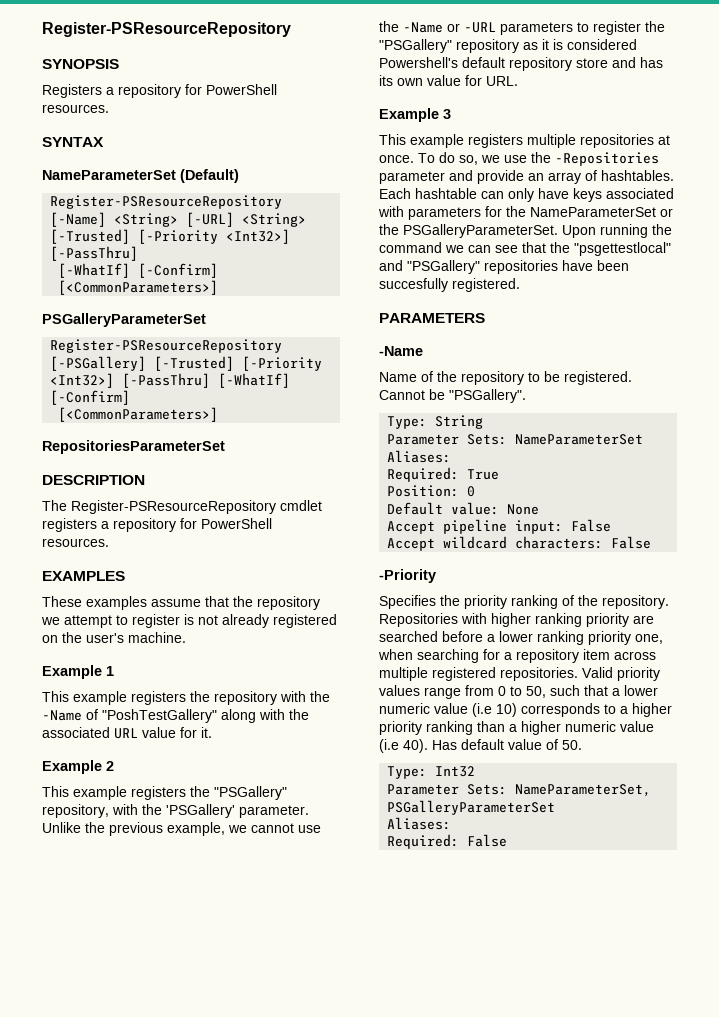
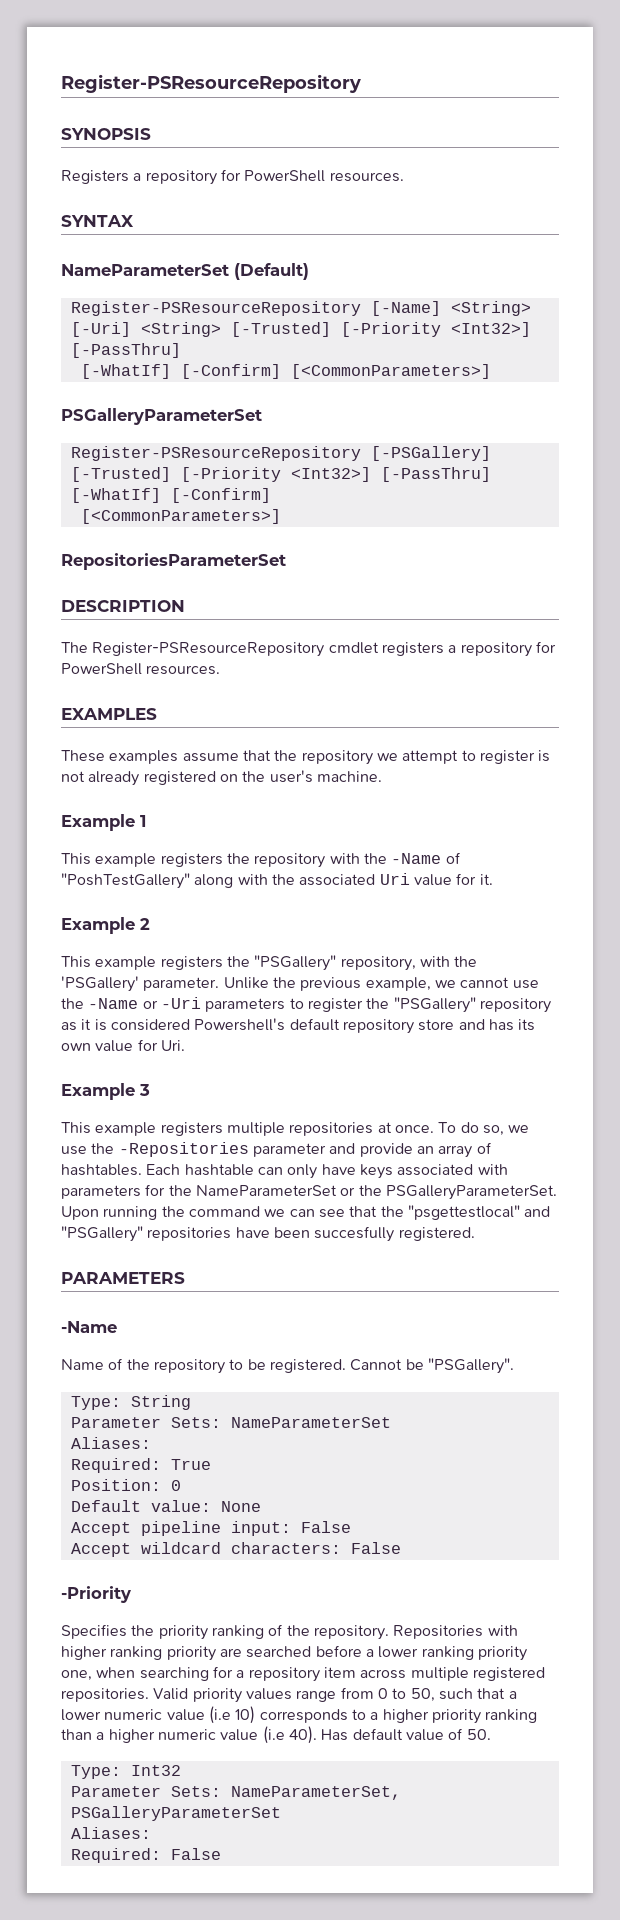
- Register-PSResourceRepository [-Name] <String> [-URL] <String> [-Trusted] [-Priority <Int32>] [-PassThru]
+ Register-PSResourceRepository [-Name] <String> [-Uri] <String> [-Trusted] [-Priority <Int32>] [-PassThru]
- This example registers the repository with the -Name of "PoshTestGallery" along with the associated URL value for it.
+ This example registers the repository with the -Name of "PoshTestGallery" along with the associated Uri value for it.
- Unlike the previous example, we cannot use the -Name or -URL parameters to register the "PSGallery" repository as it is considered Powershell's default repository store and has its own value for URL.
+ Unlike the previous example, we cannot use the -Name or -Uri parameters to register the "PSGallery" repository as it is considered Powershell's default repository store and has its own value for Uri.

